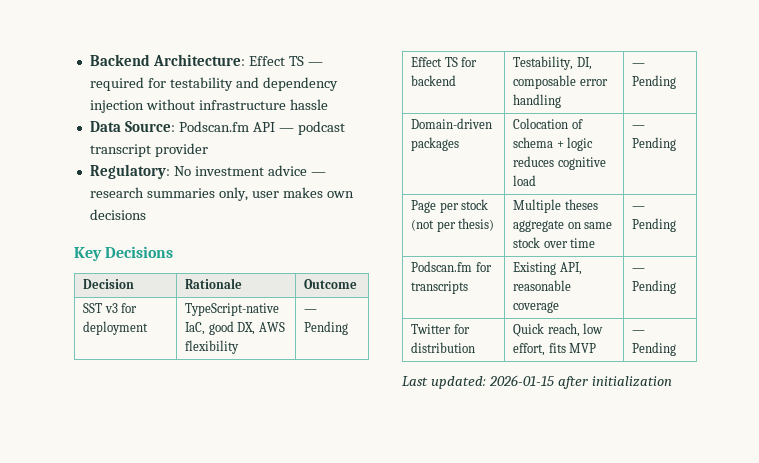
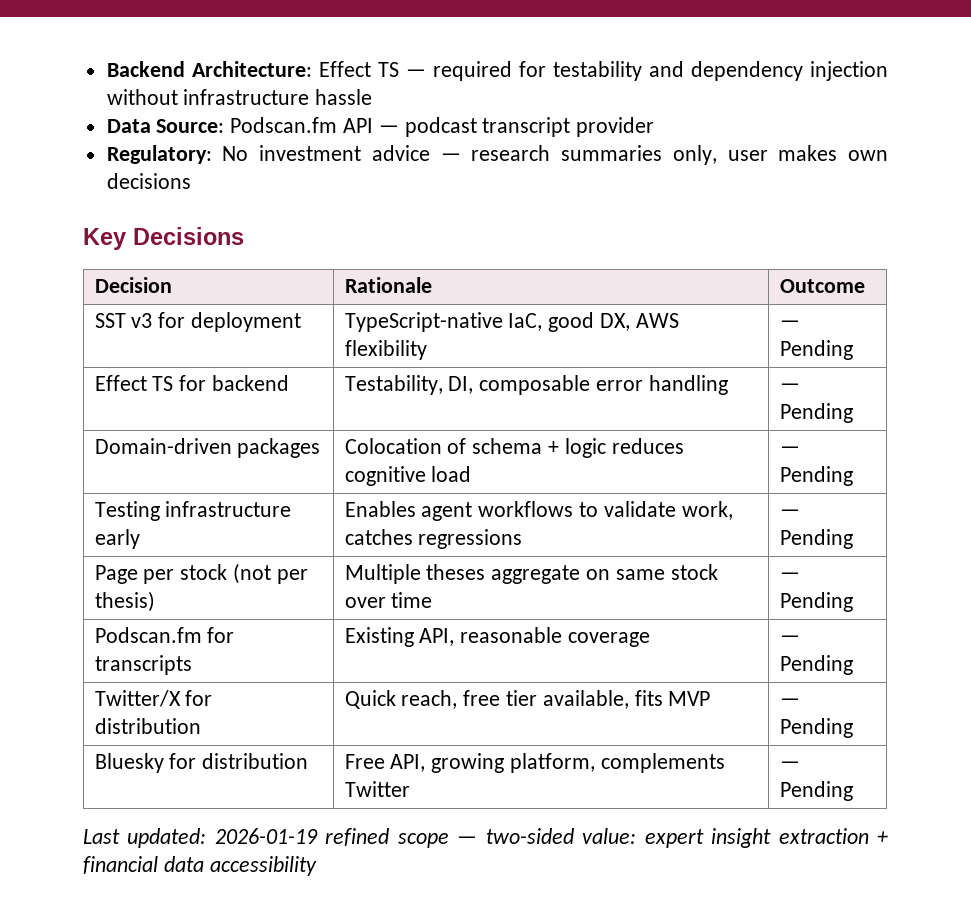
+ Testing infrastructure early | Enables agent workflows to validate work, catches regressions | — Pending
- Twitter for distribution | Quick reach, low effort, fits MVP | — Pending
+ Twitter/X for distribution | Quick reach, free tier available, fits MVP | — Pending
- Last updated: 2026-01-15 after initialization
+ Bluesky for distribution | Free API, growing platform, complements Twitter | — Pending
+ Last updated: 2026-01-19 refined scope — two-sided value: expert insight extraction + financial data accessibility

